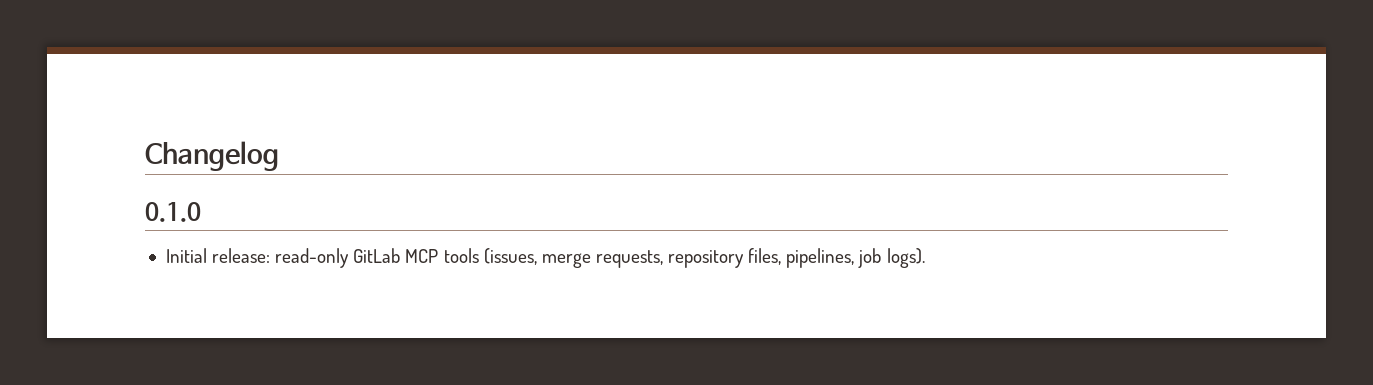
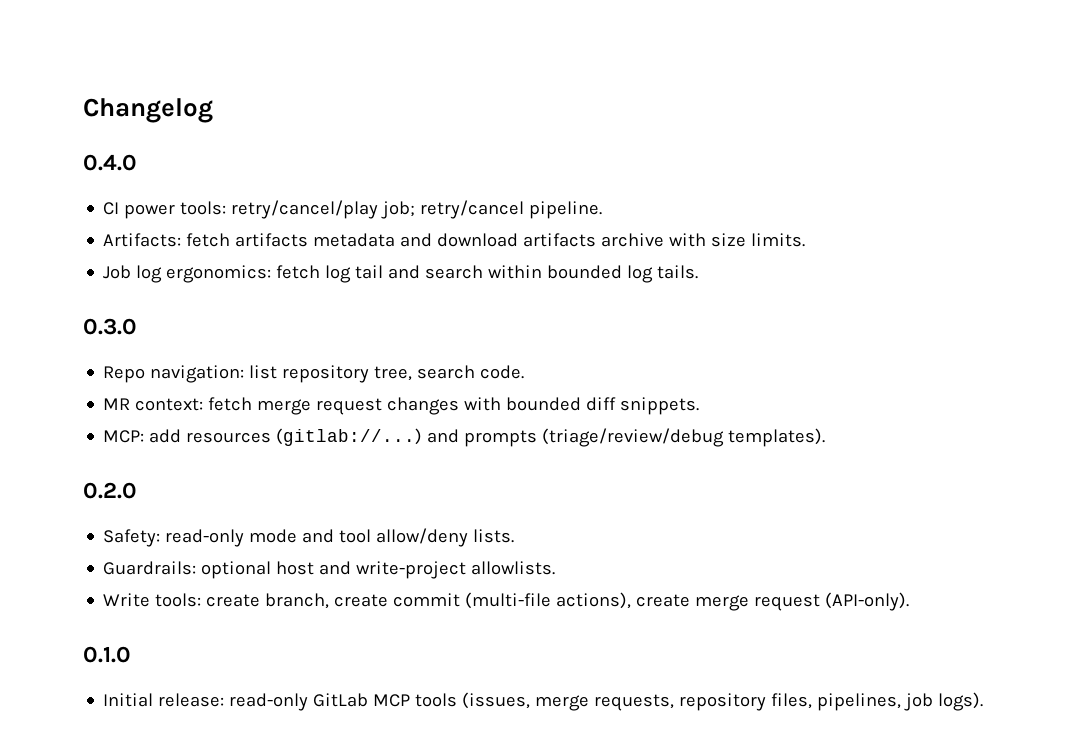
+ 0.4.0
+ CI power tools: retry/cancel/play job; retry/cancel pipeline.
+ Artifacts: fetch artifacts metadata and download artifacts archive with size limits.
+ Job log ergonomics: fetch log tail and search within bounded log tails.
+ 0.3.0
+ Repo navigation: list repository tree, search code.
+ MR context: fetch merge request changes with bounded diff snippets.
+ MCP: add resources (gitlab://...) and prompts (triage/review/debug templates).
+ 0.2.0
+ Safety: read-only mode and tool allow/deny lists.
+ Guardrails: optional host and write-project allowlists.
+ Write tools: create branch, create commit (multi-file actions), create merge request (API-only).

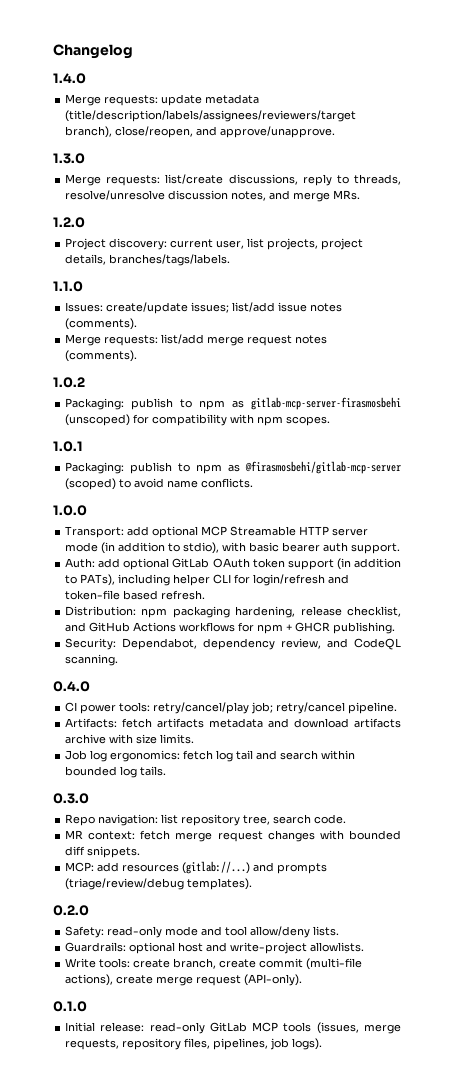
+ 1.4.0
+ Merge requests: update metadata (title/description/labels/assignees/reviewers/target branch), close/reopen, and approve/unapprove.
+ 1.3.0
+ Merge requests: list/create discussions, reply to threads, resolve/unresolve discussion notes, and merge MRs.
+ 1.2.0
+ Project discovery: current user, list projects, project details, branches/tags/labels.
+ 1.1.0
+ Issues: create/update issues; list/add issue notes (comments).
+ Merge requests: list/add merge request notes (comments).
+ 1.0.2
+ Packaging: publish to npm as gitlab-mcp-server-firasmosbehi (unscoped) for compatibility with npm scopes.
+ 1.0.1
+ Packaging: publish to npm as @firasmosbehi/gitlab-mcp-server (scoped) to avoid name conflicts.
+ 1.0.0
+ Transport: add optional MCP Streamable HTTP server mode (in addition to stdio), with basic bearer auth support.
+ Auth: add optional GitLab OAuth token support (in addition to PATs), including helper CLI for login/refresh and token-file based refresh.
+ Distribution: npm packaging hardening, release checklist, and GitHub Actions workflows for npm + GHCR publishing.
+ Security: Dependabot, dependency review, and CodeQL scanning.

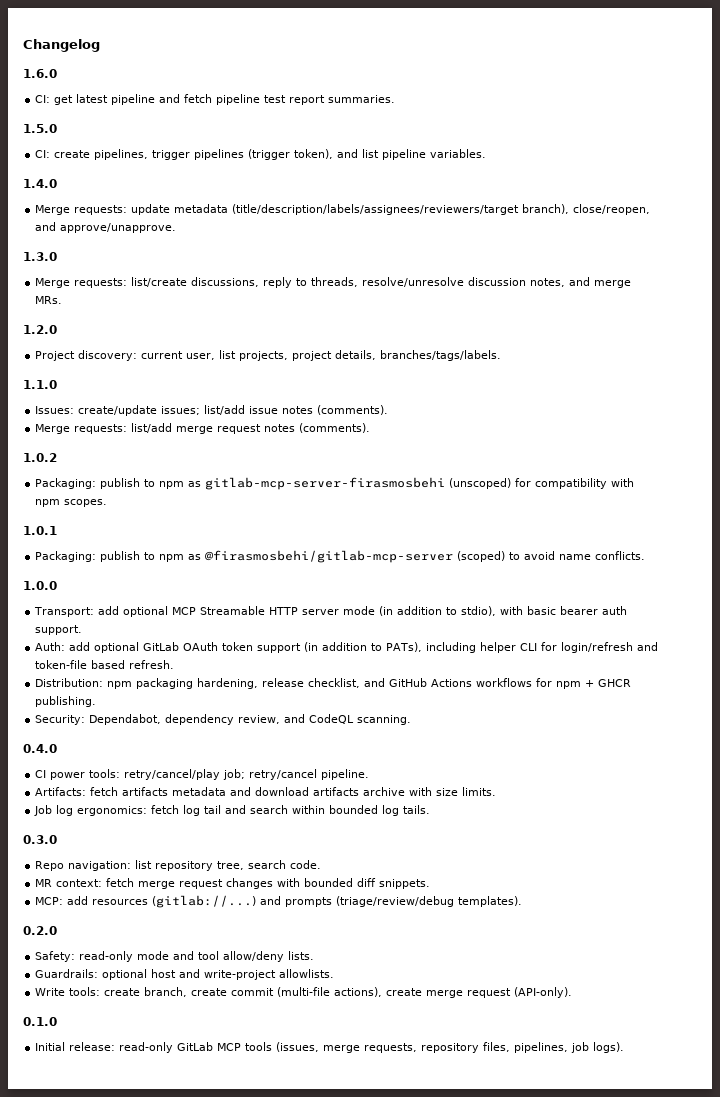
+ 1.6.0
+ CI: get latest pipeline and fetch pipeline test report summaries.
+ 1.5.0
+ CI: create pipelines, trigger pipelines (trigger token), and list pipeline variables.

